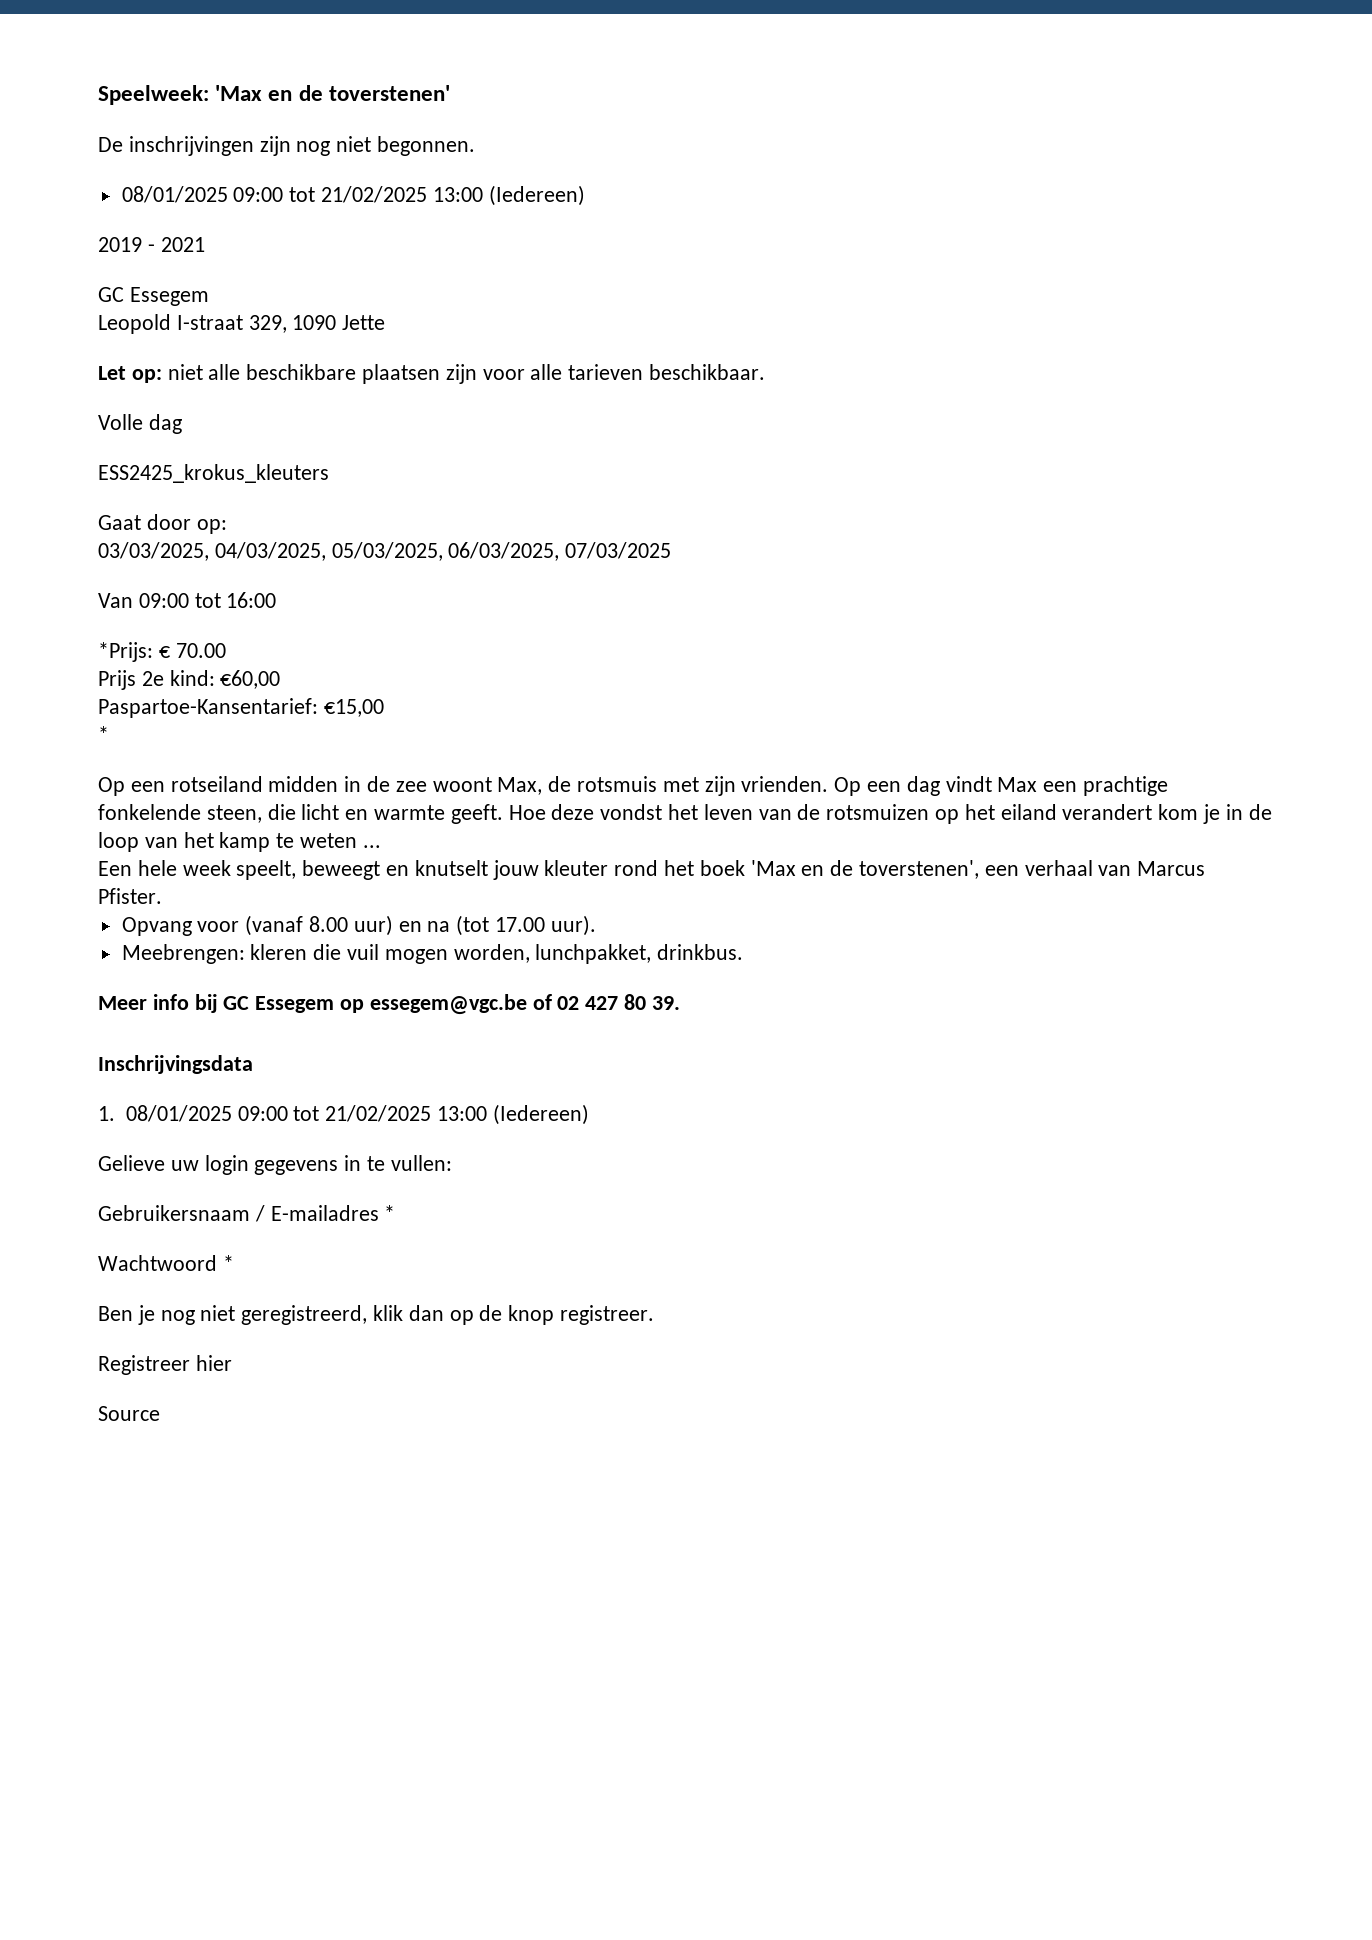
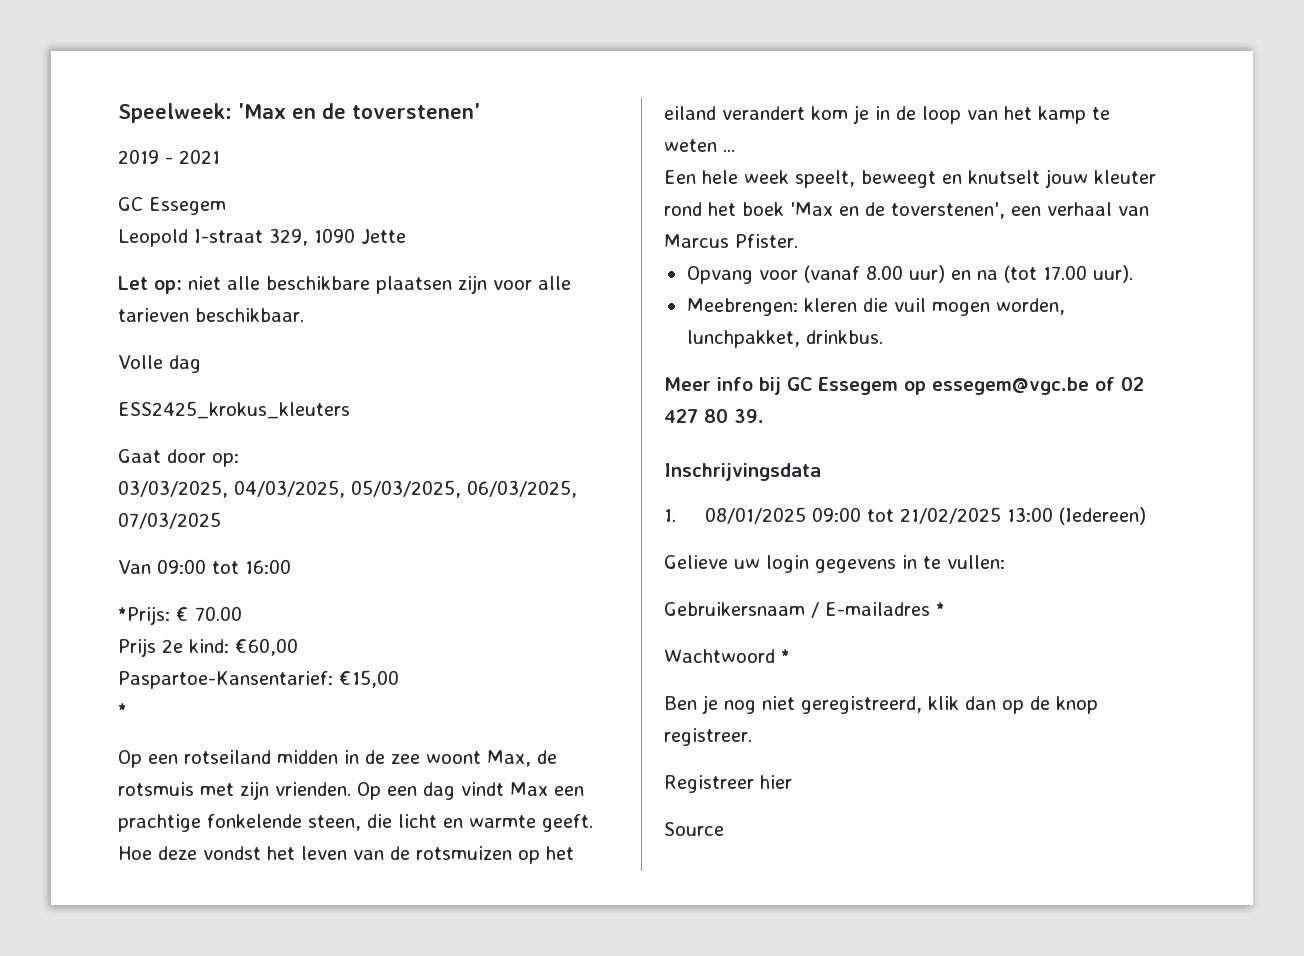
- De inschrijvingen zijn nog niet begonnen.
- 08/01/2025 09:00 tot 21/02/2025 13:00 (Iedereen)

